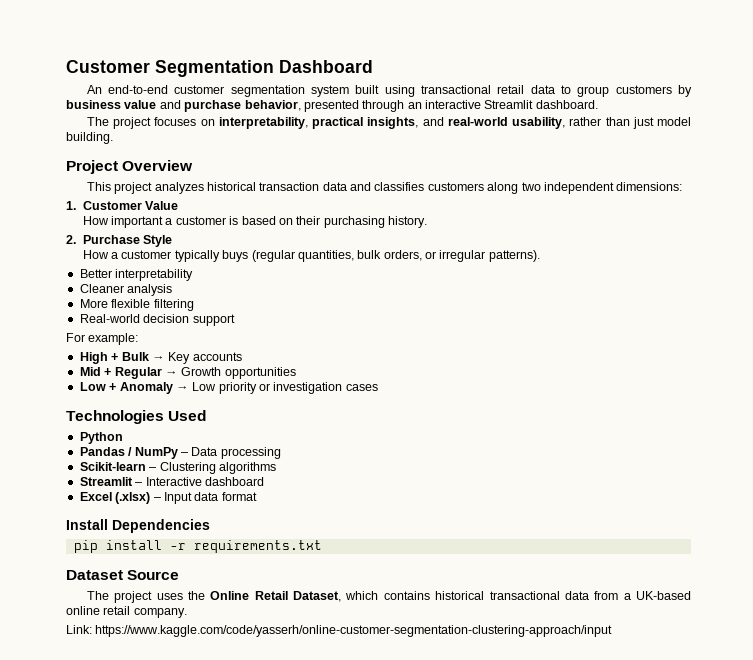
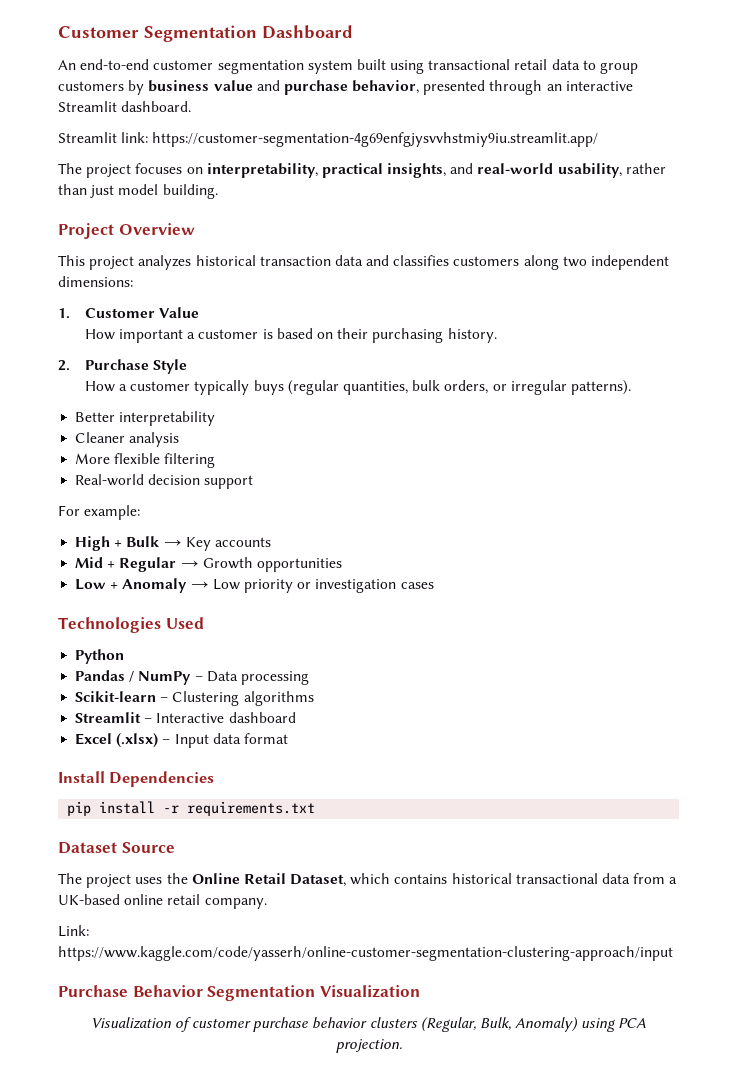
+ Streamlit link: https://customer-segmentation-4g69enfgjysvvhstmiy9iu.streamlit.app/
+ Purchase Behavior Segmentation Visualization
+ Visualization of customer purchase behavior clusters (Regular, Bulk, Anomaly) using PCA projection.

